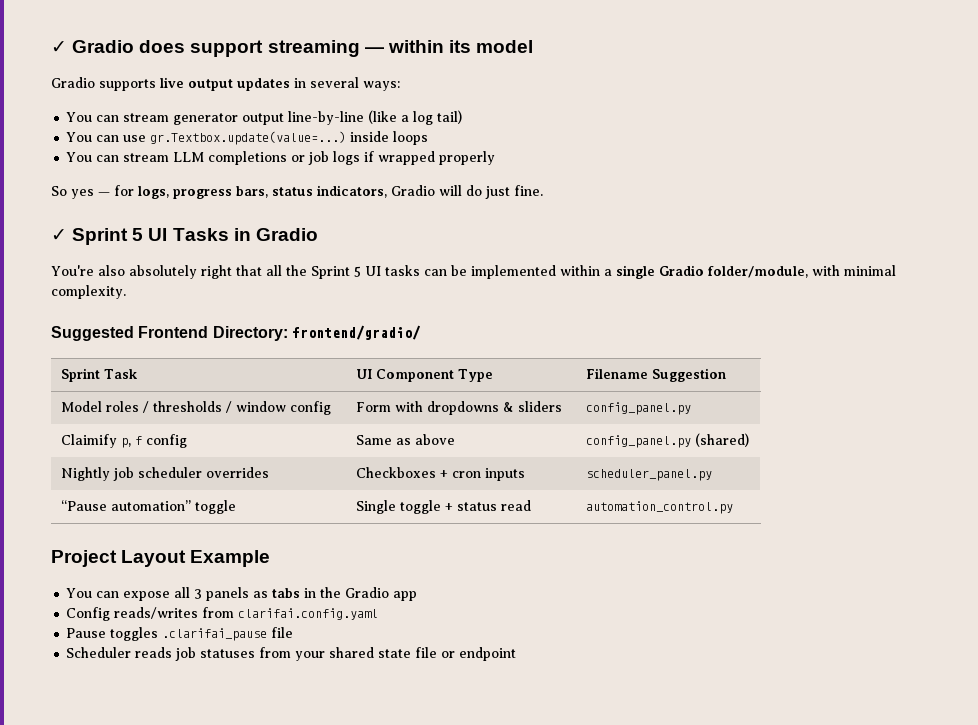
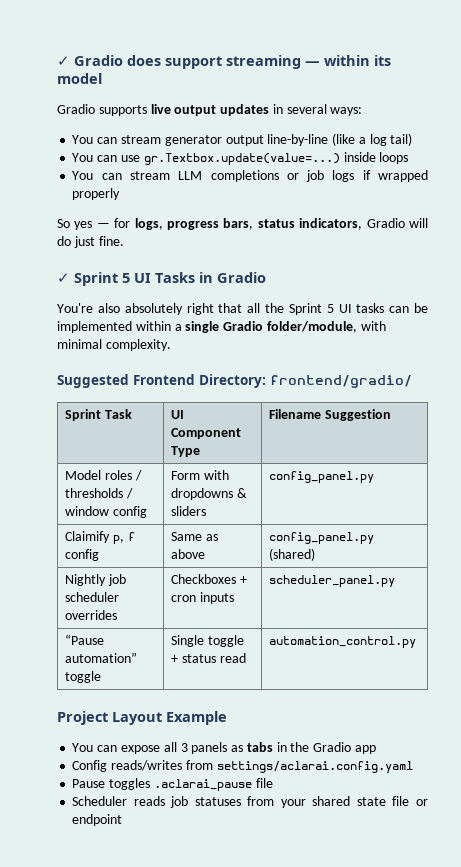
- Config reads/writes from clarifai.config.yaml
+ Config reads/writes from settings/aclarai.config.yaml
- Pause toggles .clarifai_pause file
+ Pause toggles .aclarai_pause file

